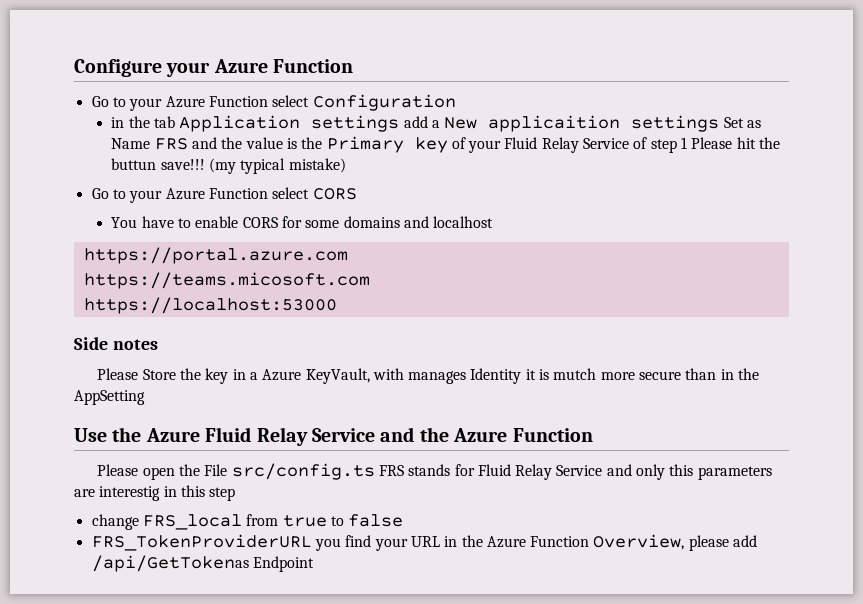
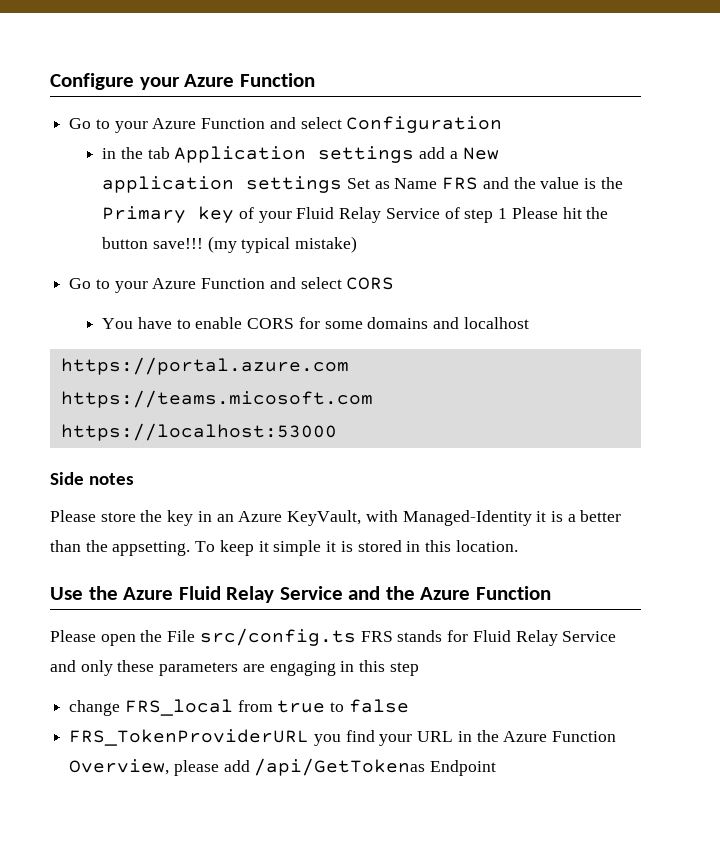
- Go to your Azure Function select Configuration
+ Go to your Azure Function and select Configuration
- in the tab Application settings add a New applicaition settings Set as Name FRS and the value is the Primary key of your Fluid Relay Service of step 1 Please hit the buttun save!!!
+ in the tab Application settings add a New application settings Set as Name FRS and the value is the Primary key of your Fluid Relay Service of step 1 Please hit the button save!!!
- Go to your Azure Function select CORS
+ Go to your Azure Function and select CORS
- Please Store the key in a Azure KeyVault, with manages Identity it is mutch more secure than in the AppSetting
+ Please store the key in an Azure KeyVault, with Managed-Identity it is a better than the appsetting. To keep it simple it is stored in this location.
- Please open the File src/config.ts FRS stands for Fluid Relay Service and only this parameters are interestig in this step
+ Please open the File src/config.ts FRS stands for Fluid Relay Service and only these parameters are engaging in this step

